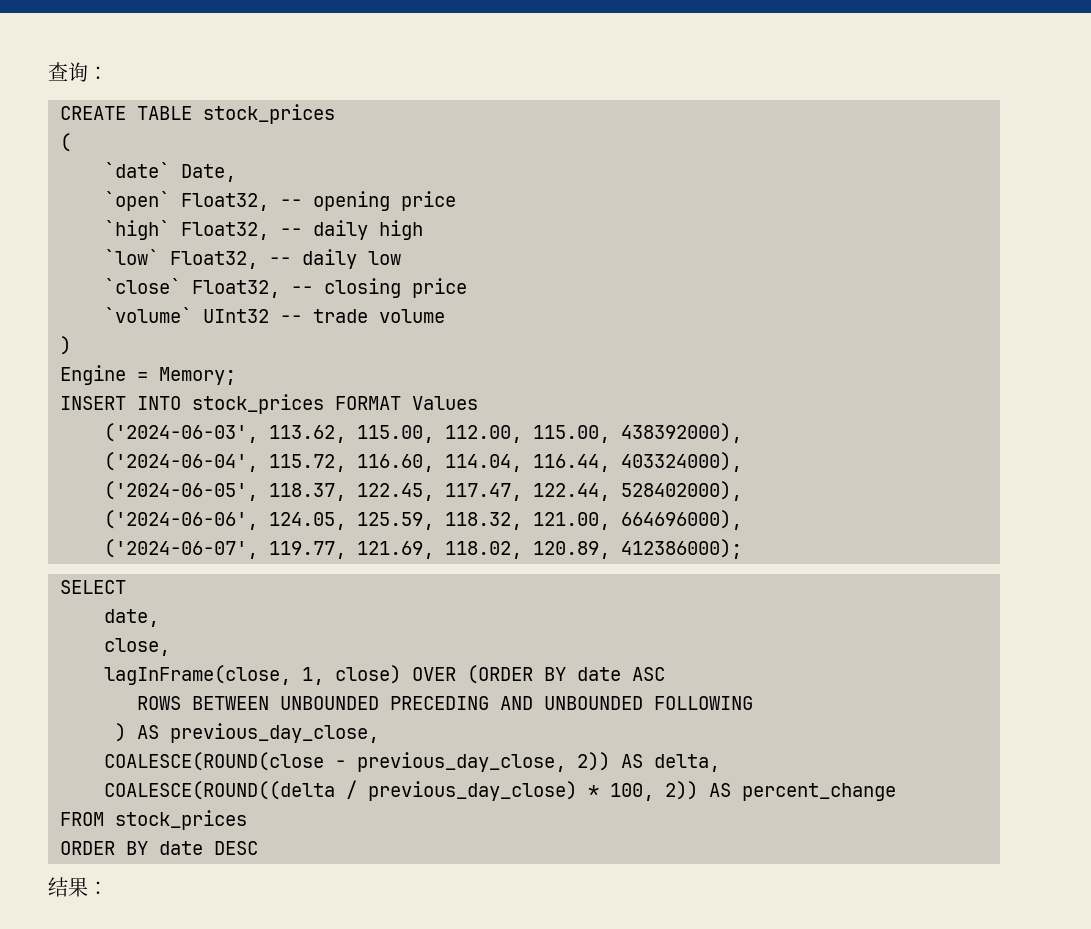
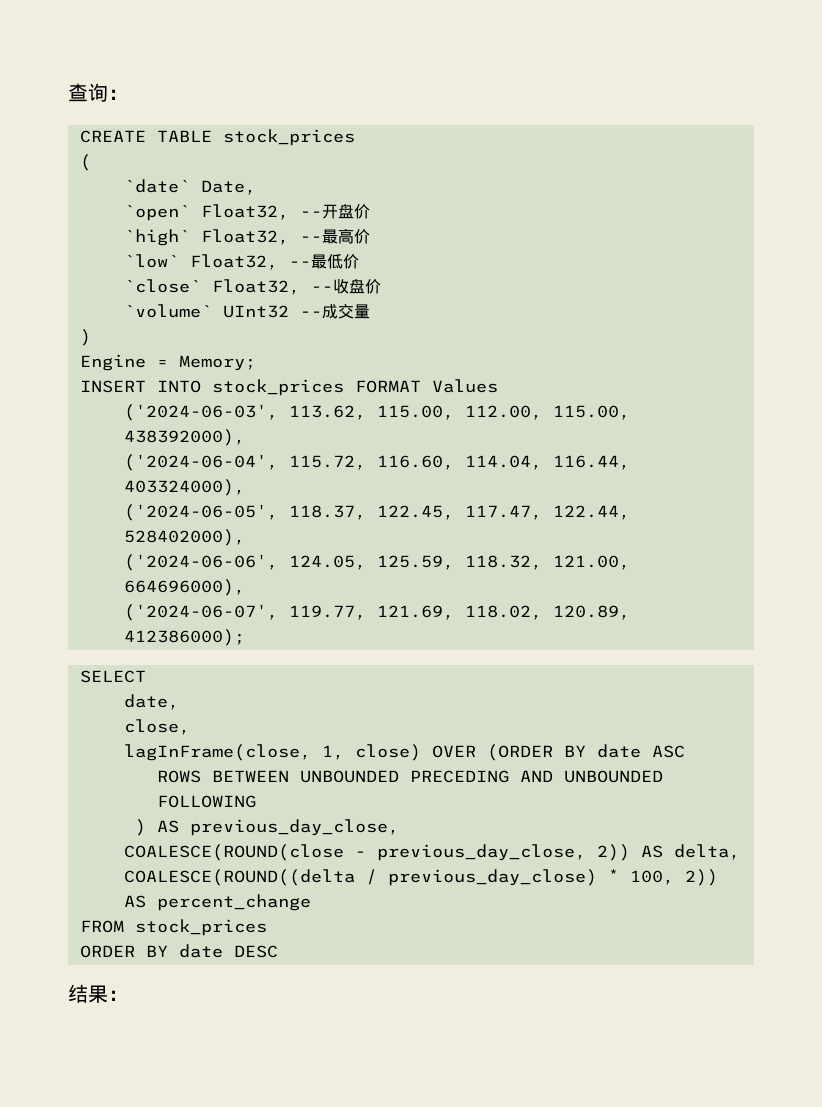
- `open` Float32, -- opening price
+ `open` Float32, --开盘价
- `high` Float32, -- daily high
+ `high` Float32, --最高价
- `low` Float32, -- daily low
+ `low` Float32, --最低价
- `close` Float32, -- closing price
+ `close` Float32, --收盘价
- `volume` UInt32 -- trade volume
+ `volume` UInt32 --成交量

